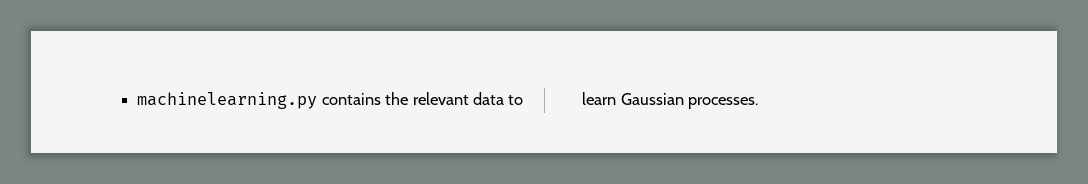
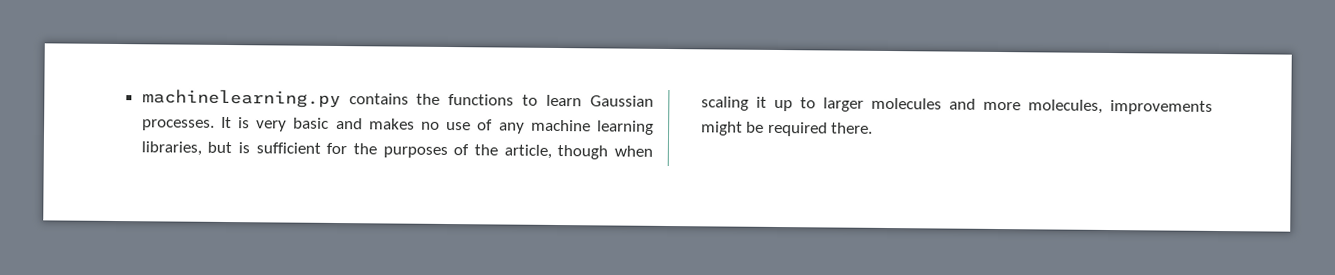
- machinelearning.py contains the relevant data to learn Gaussian processes.
+ machinelearning.py contains the functions to learn Gaussian processes.
+ It is very basic and makes no use of any machine learning libraries, but is sufficient for the purposes of the article, though when scaling it up to larger molecules and more molecules, improvements might be required there.

